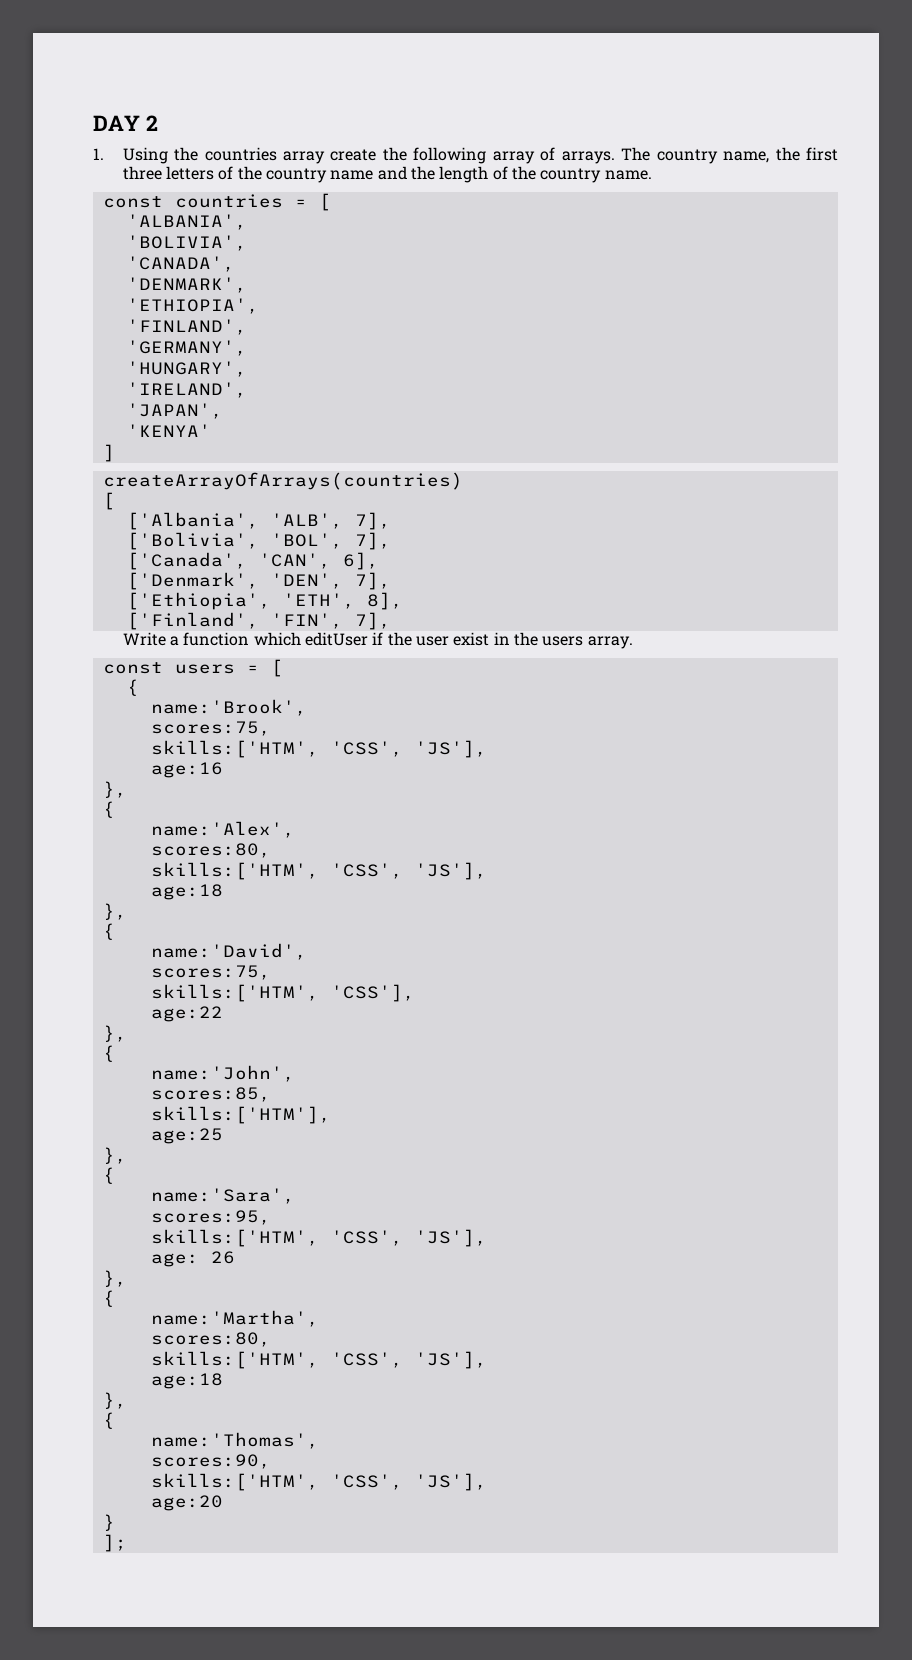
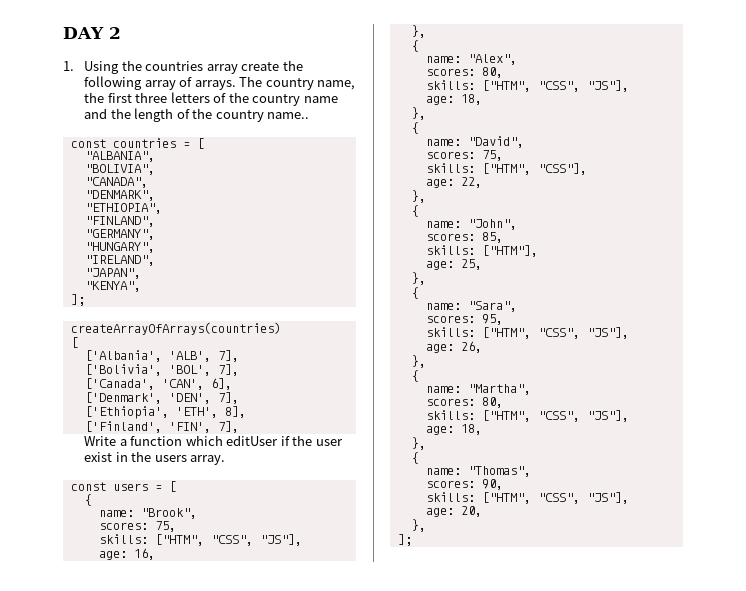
- The country name, the first three letters of the country name and the length of the country name.
+ The country name, the first three letters of the country name and the length of the country name..
- 'ALBANIA',
- 'BOLIVIA',
- 'CANADA',
- 'DENMARK',
- 'ETHIOPIA',
- 'FINLAND',
- 'GERMANY',
- 'HUNGARY',
- 'IRELAND',
- 'JAPAN',
- 'KENYA'
- ]
+ "ALBANIA",
+ "BOLIVIA",
+ "CANADA",
+ "DENMARK",
+ "ETHIOPIA",
+ "FINLAND",
+ "GERMANY",
+ "HUNGARY",
+ "IRELAND",
+ "JAPAN",
+ "KENYA",
+ ];
- name:'Brook',
- scores:75,
- skills:['HTM', 'CSS', 'JS'],
- age:16
+ name: "Brook",
+ scores: 75,
+ skills: ["HTM", "CSS", "JS"],
+ age: 16,
  },
  {
- name:'Alex',
- scores:80,
- skills:['HTM', 'CSS', 'JS'],
- age:18
+ name: "Alex",
+ scores: 80,
+ skills: ["HTM", "CSS", "JS"],
+ age: 18,
  },
  {
- name:'David',
- scores:75,
- skills:['HTM', 'CSS'],
- age:22
+ name: "David",
+ scores: 75,
+ skills: ["HTM", "CSS"],
+ age: 22,
  },
  {
- name:'John',
- scores:85,
- skills:['HTM'],
- age:25
+ name: "John",
+ scores: 85,
+ skills: ["HTM"],
+ age: 25,
  },
  {
- name:'Sara',
- scores:95,
- skills:['HTM', 'CSS', 'JS'],
- age: 26
+ name: "Sara",
+ scores: 95,
+ skills: ["HTM", "CSS", "JS"],
+ age: 26,
  },
  {
- name:'Martha',
- scores:80,
- skills:['HTM', 'CSS', 'JS'],
- age:18
+ name: "Martha",
+ scores: 80,
+ skills: ["HTM", "CSS", "JS"],
+ age: 18,
  },
  {
- name:'Thomas',
- scores:90,
- skills:['HTM', 'CSS', 'JS'],
- age:20
- }
+ name: "Thomas",
+ scores: 90,
+ skills: ["HTM", "CSS", "JS"],
+ age: 20,
+ },

